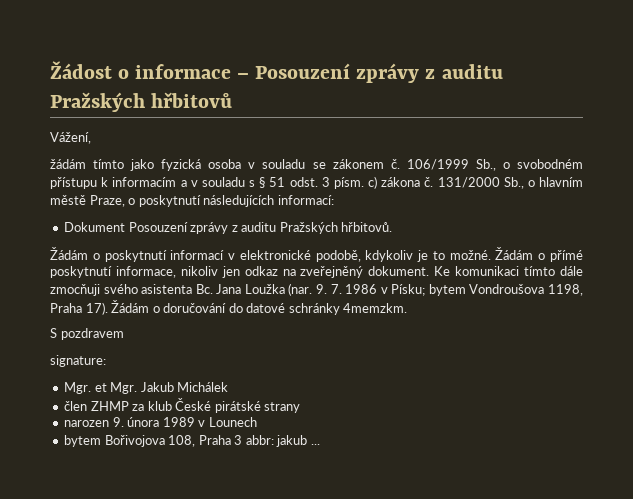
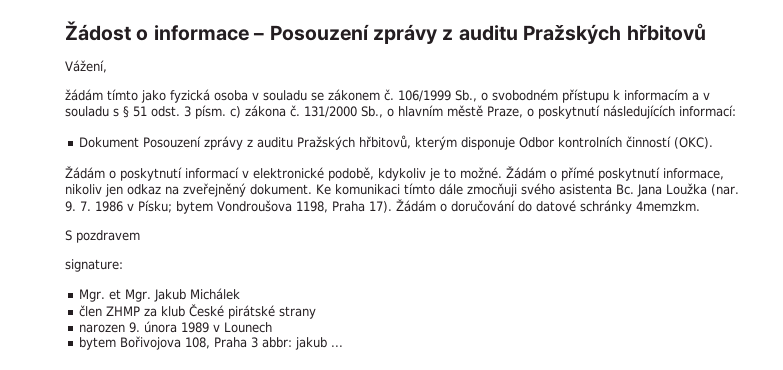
- Dokument Posouzení zprávy z auditu Pražských hřbitovů.
+ Dokument Posouzení zprávy z auditu Pražských hřbitovů, kterým disponuje Odbor kontrolních činností (OKC).

